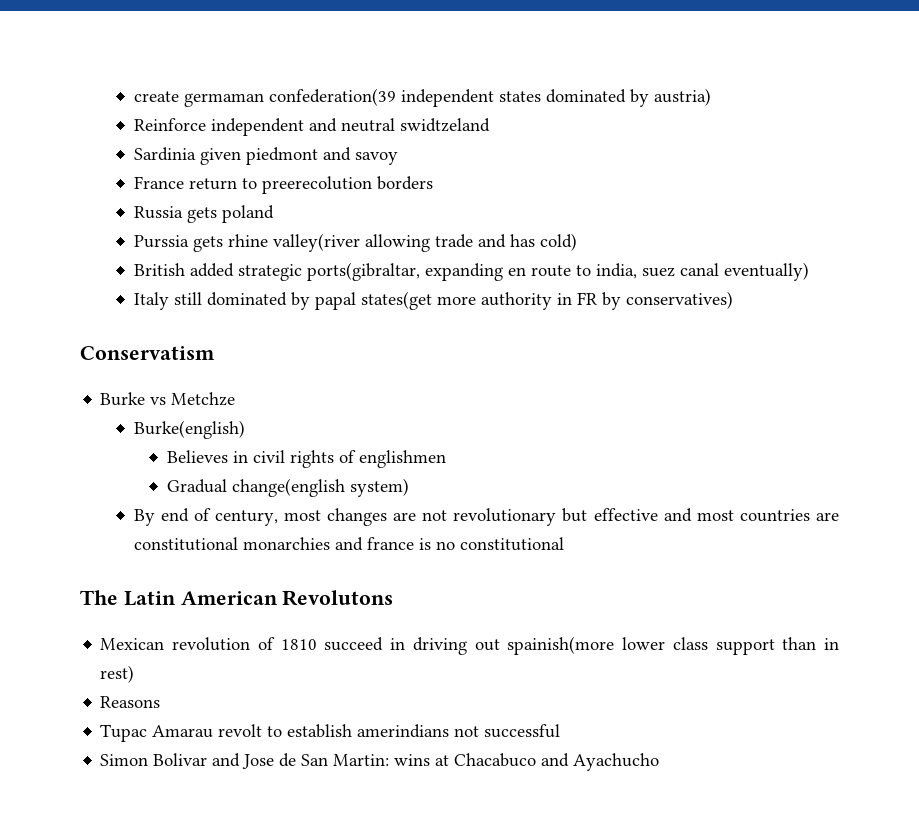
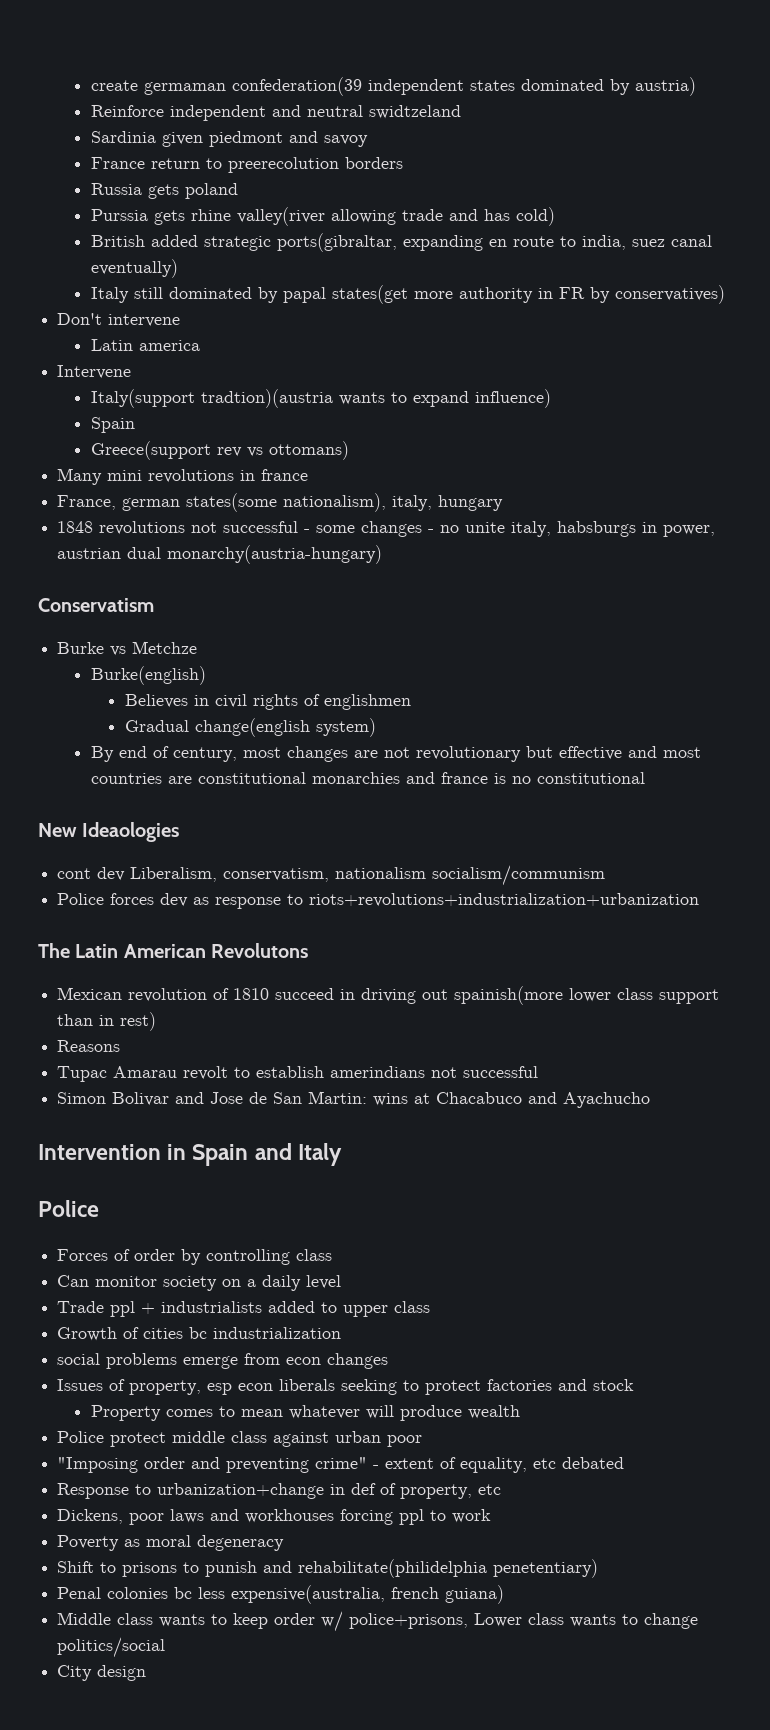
+ Don't intervene
+ Latin america
+ Intervene
+ Italy(support tradtion)(austria wants to expand influence)
+ Spain
+ Greece(support rev vs ottomans)
+ Many mini revolutions in france
+ France, german states(some nationalism), italy, hungary
+ 1848 revolutions not successful - some changes - no unite italy, habsburgs in power, austrian dual monarchy(austria-hungary)
+ New Ideaologies
+ cont dev Liberalism, conservatism, nationalism socialism/communism
+ Police forces dev as response to riots+revolutions+industrialization+urbanization
+ Intervention in Spain and Italy
+ Police
+ Forces of order by controlling class
+ Can monitor society on a daily level
+ Trade ppl + industrialists added to upper class
+ Growth of cities bc industrialization
+ social problems emerge from econ changes
+ Issues of property, esp econ liberals seeking to protect factories and stock
+ Property comes to mean whatever will produce wealth
+ Police protect middle class against urban poor
+ "Imposing order and preventing crime" - extent of equality, etc debated
+ Response to urbanization+change in def of property, etc
+ Dickens, poor laws and workhouses forcing ppl to work
+ Poverty as moral degeneracy
+ Shift to prisons to punish and rehabilitate(philidelphia penetentiary)
+ Penal colonies bc less expensive(australia, french guiana)
+ Middle class wants to keep order w/ police+prisons, Lower class wants to change politics/social
+ City design

